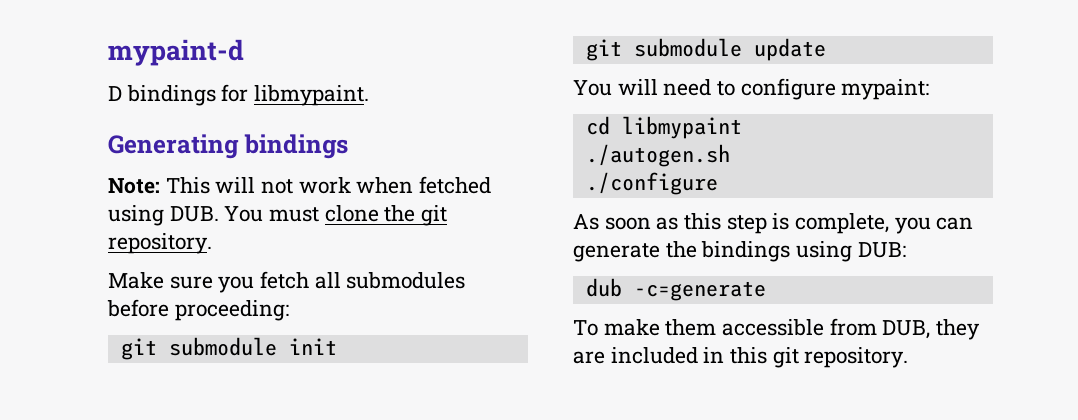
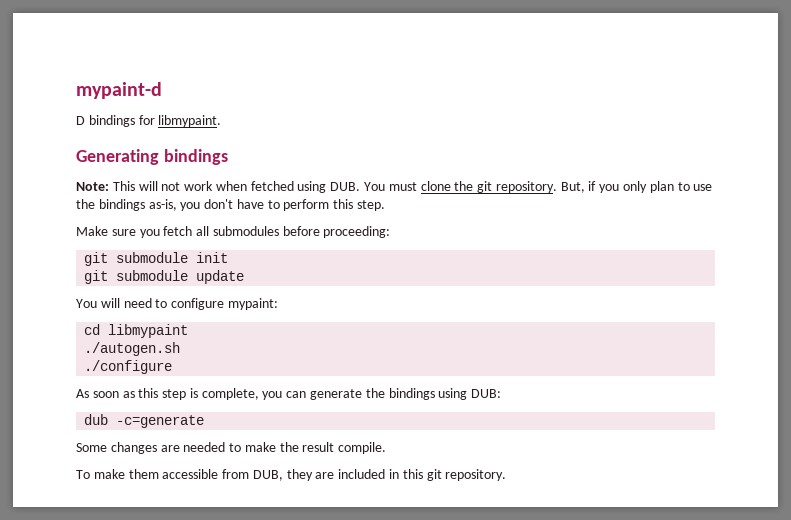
+ But, if you only plan to use the bindings as-is, you don't have to perform this step.
+ Some changes are needed to make the result compile.

